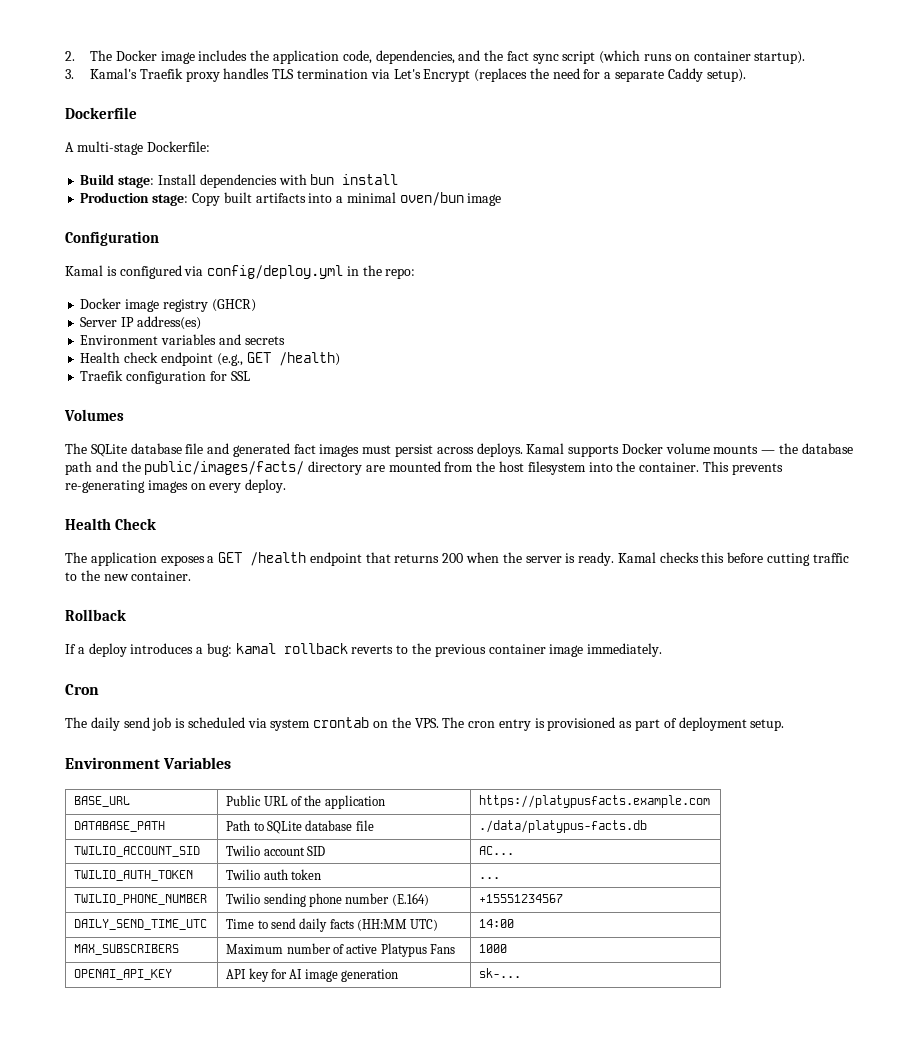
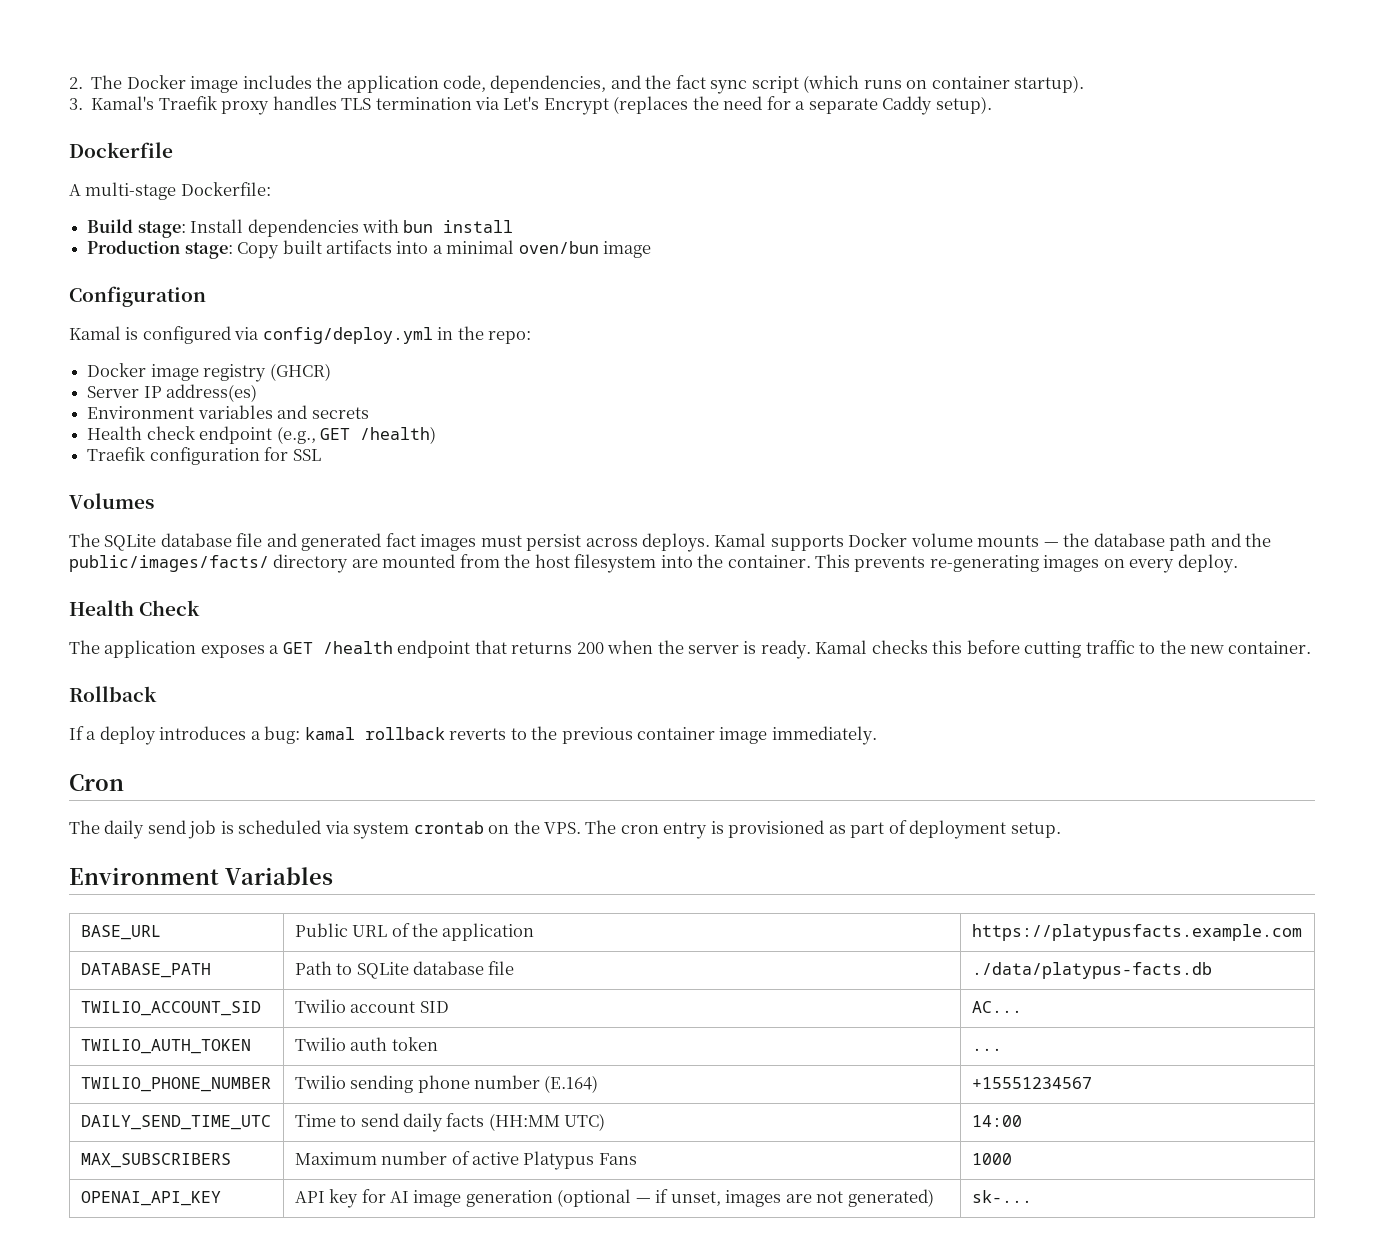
- OPENAI_API_KEY | API key for AI image generation | sk-...
+ OPENAI_API_KEY | API key for AI image generation (optional — if unset, images are not generated) | sk-...

